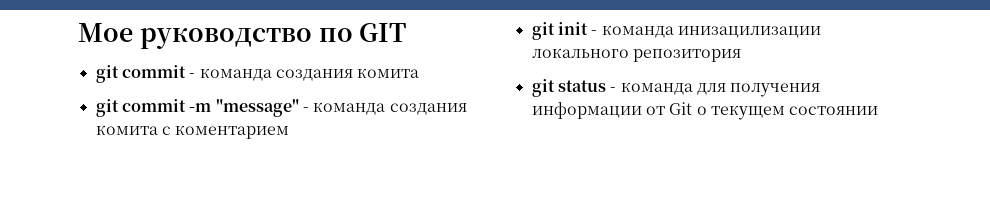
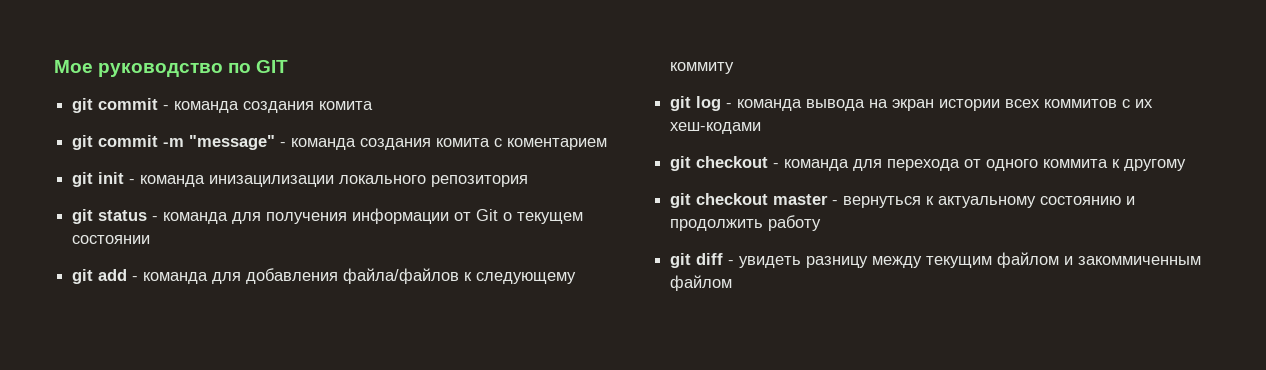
+ git add - команда для добавления файла/файлов к следующему коммиту
+ git log - команда вывода на экран истории всех коммитов с их хеш-кодами
+ git checkout - команда для перехода от одного коммита к другому
+ git checkout master - вернуться к актуальному состоянию и продолжить работу
+ git diff - увидеть разницу между текущим файлом и закоммиченным файлом

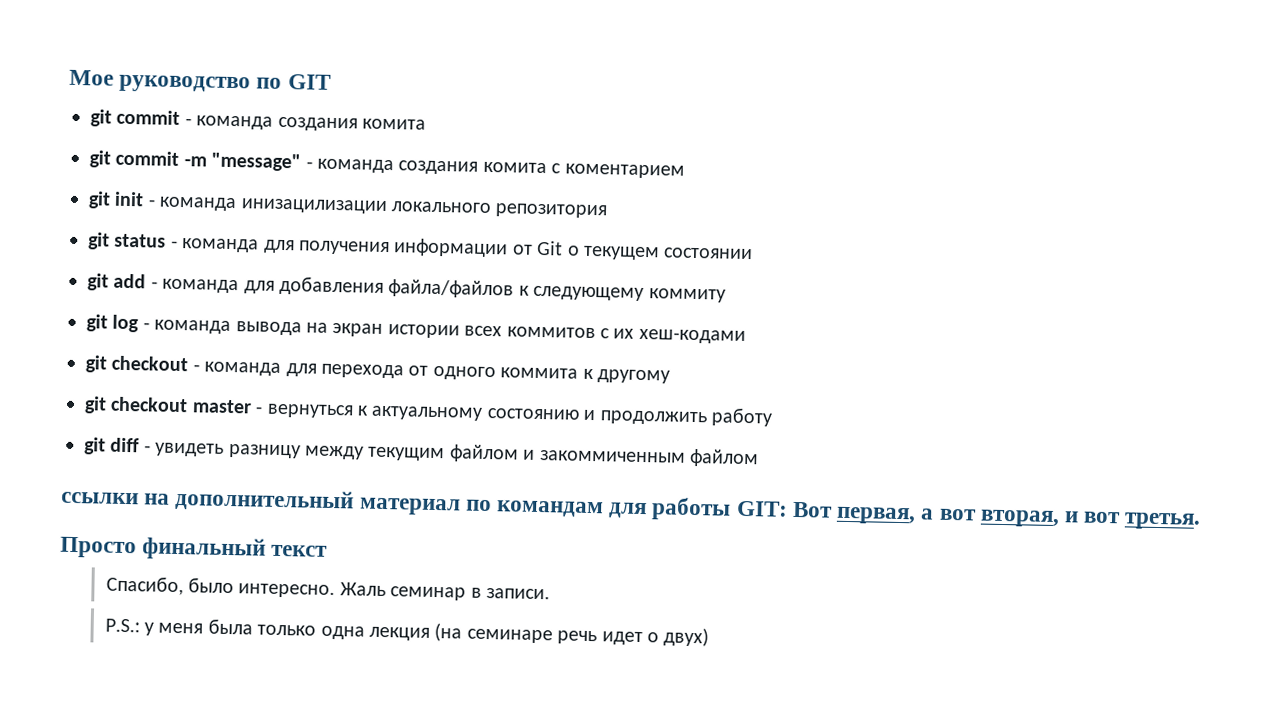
+ ссылки на дополнительный материал по командам для работы GIT: Вот первая, а вот вторая, и вот третья.
+ Просто финальный текст
+ Спасибо, было интересно. Жаль семинар в записи.
+ P.S.: у меня была только одна лекция (на семинаре речь идет о двух)

